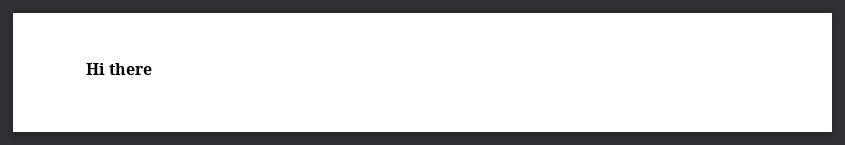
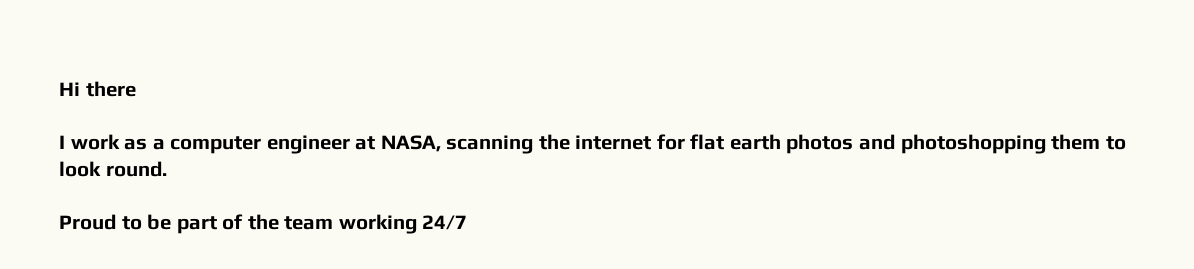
+ I work as a computer engineer at NASA, scanning the internet for flat earth photos and photoshopping them to look round.
+ Proud to be part of the team working 24/7

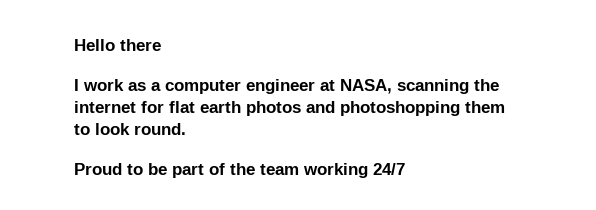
- Hi there
+ Hello there

